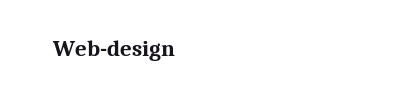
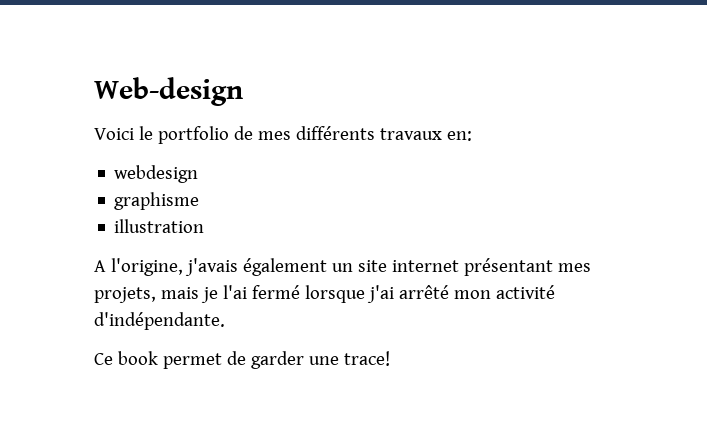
+ Voici le portfolio de mes différents travaux en:
+ webdesign
+ graphisme
+ illustration
+ A l'origine, j'avais également un site internet présentant mes projets, mais je l'ai fermé lorsque j'ai arrêté mon activité d'indépendante.
+ Ce book permet de garder une trace!

